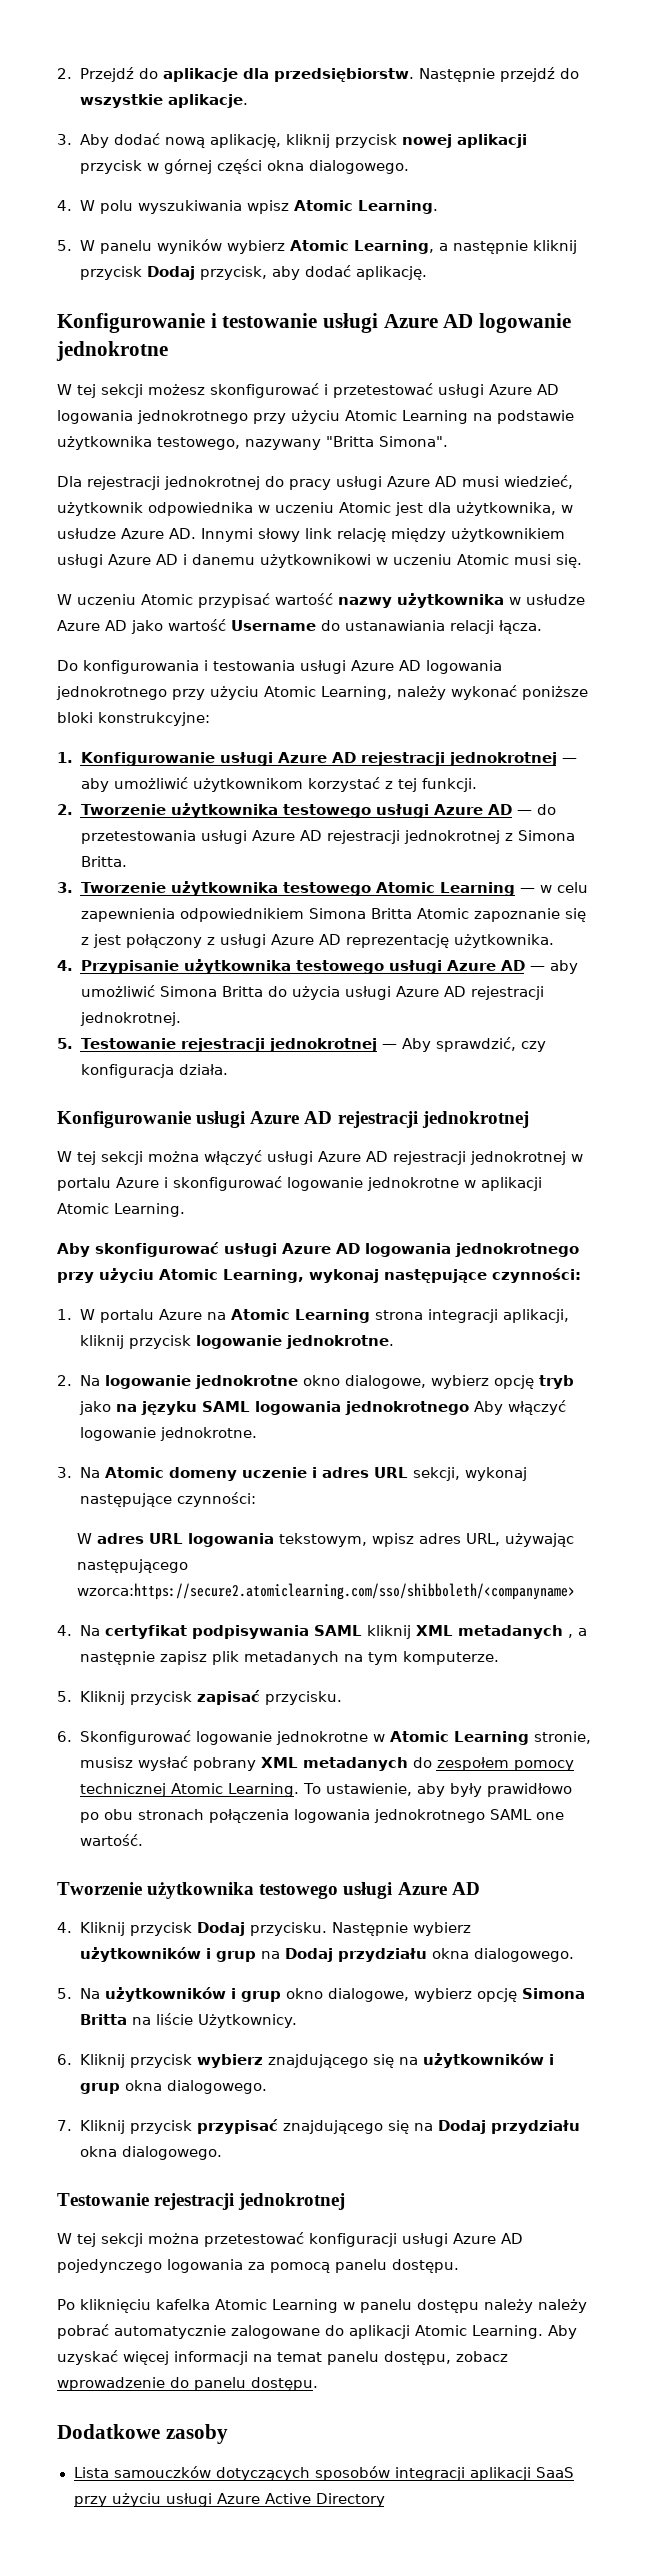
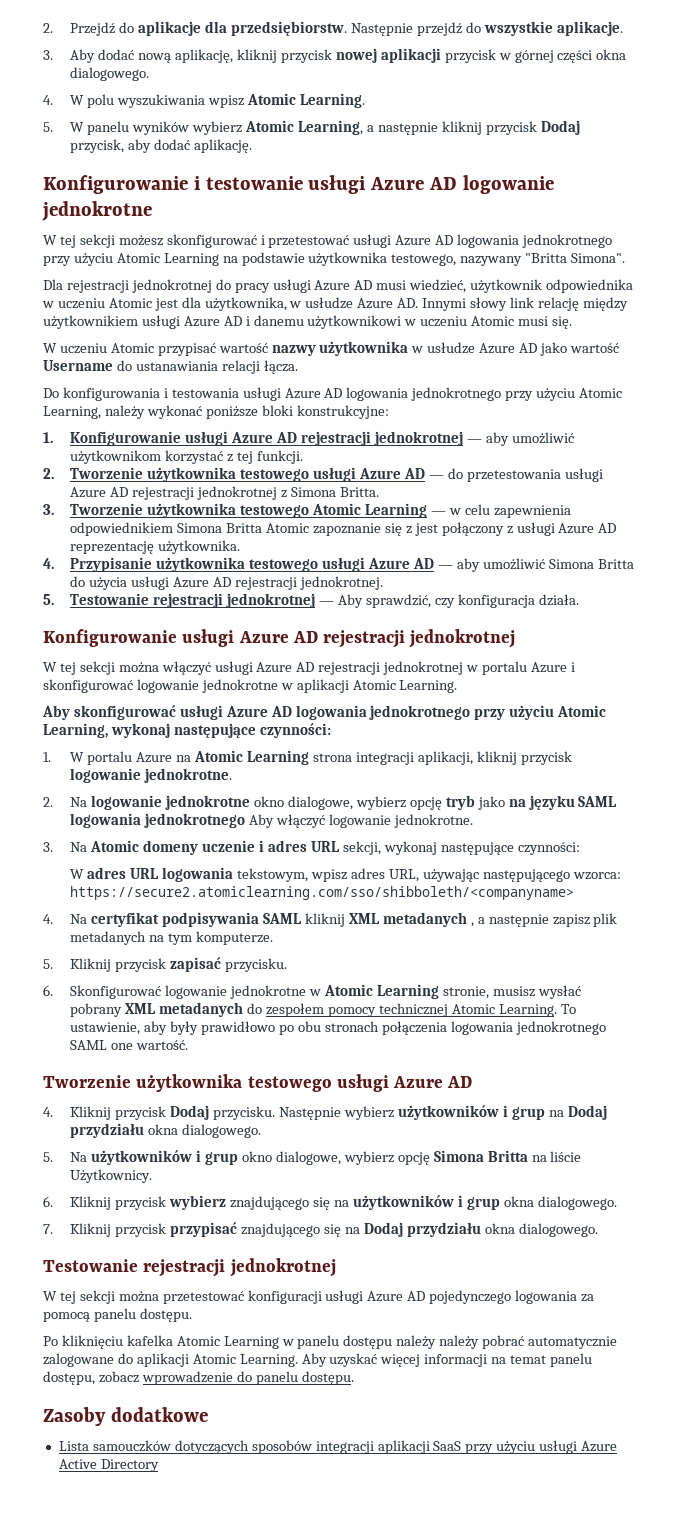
- W adres URL logowania tekstowym, wpisz adres URL, używając następującego wzorca:https://secure2.atomiclearning.com/sso/shibboleth/<companyname>
+ W adres URL logowania tekstowym, wpisz adres URL, używając następującego wzorca: https://secure2.atomiclearning.com/sso/shibboleth/<companyname>
- Dodatkowe zasoby
+ Zasoby dodatkowe

